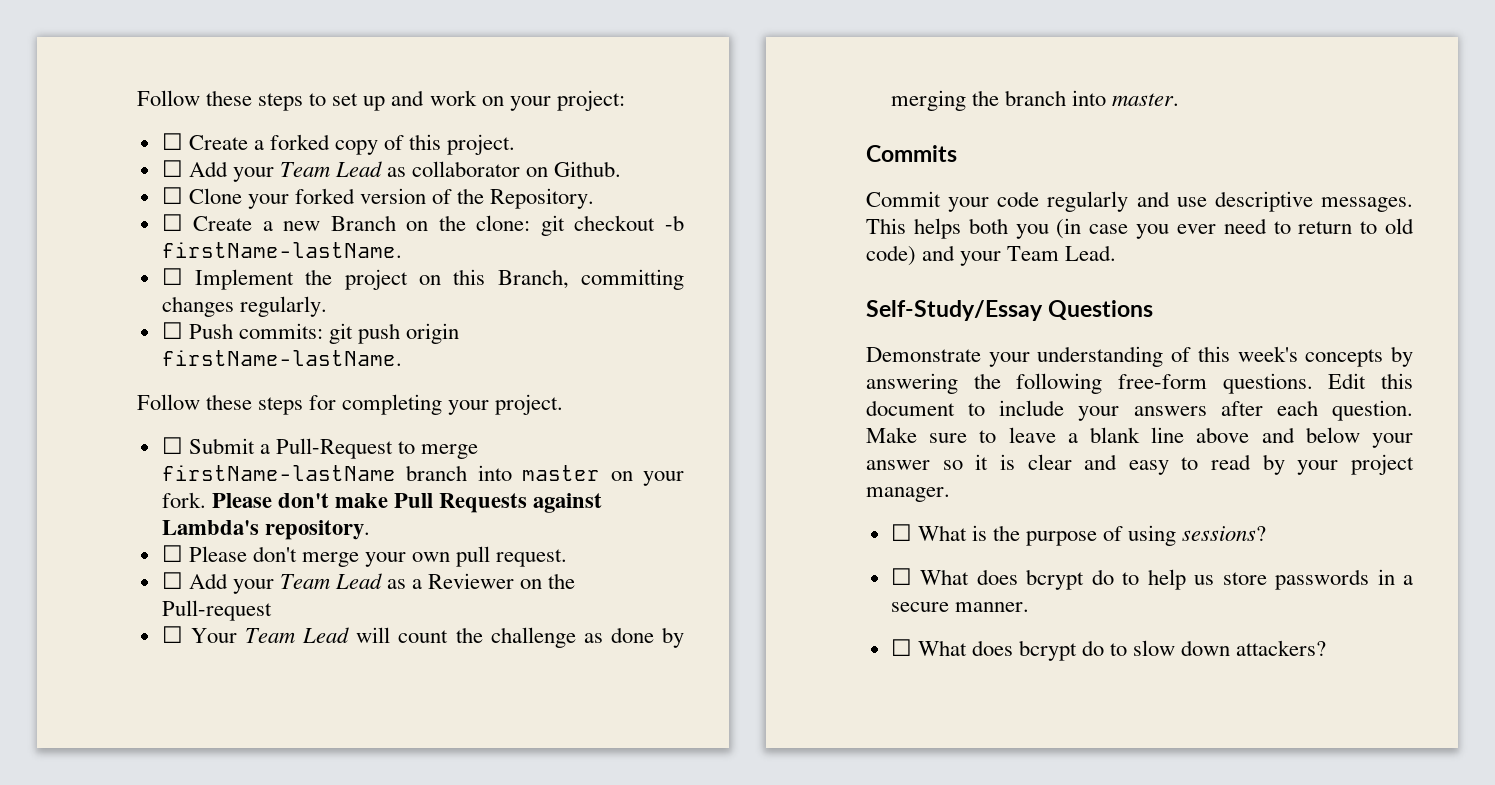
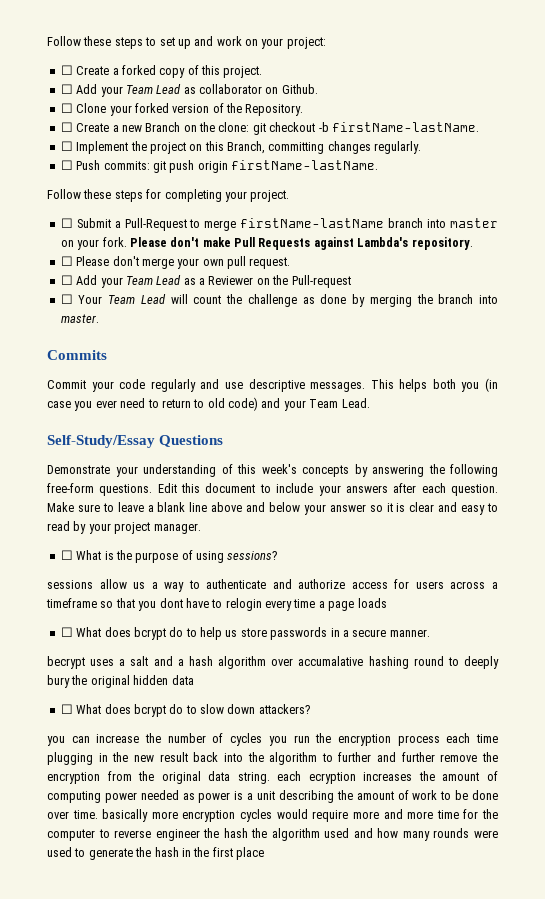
+ sessions allow us a way to authenticate and authorize access for users across a timeframe so that you dont have to relogin every time a page loads
+ becrypt uses a salt and a hash algorithm over accumalative hashing round to deeply bury the original hidden data
+ you can increase the number of cycles you run the encryption process each time plugging in the new result back into the algorithm to further and further remove the encryption from the original data string. each ecryption increases the amount of computing power needed as power is a unit describing the amount of work to be done over time. basically more encryption cycles would require more and more time for the computer to reverse engineer the hash the algorithm used and how many rounds were used to generate the hash in the first place

